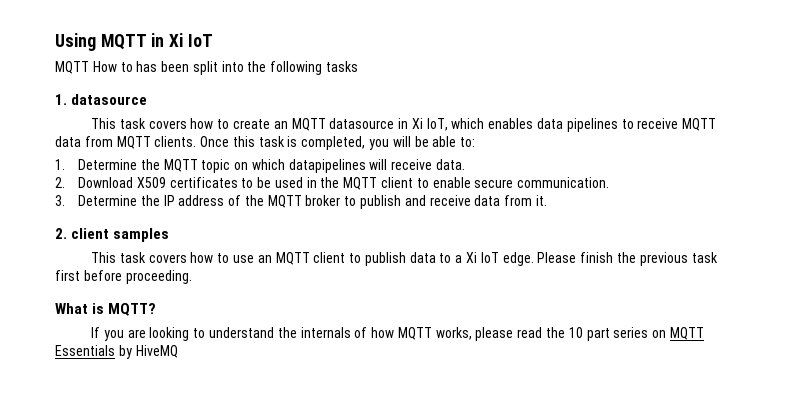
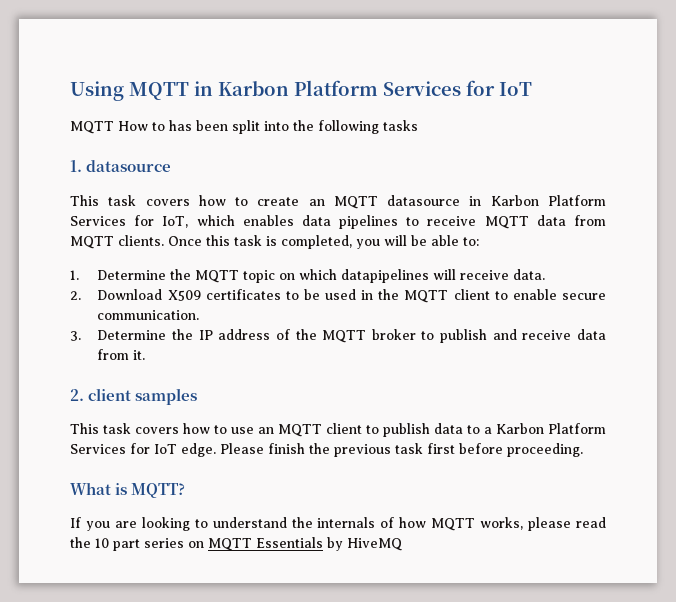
- Using MQTT in Xi IoT
+ Using MQTT in Karbon Platform Services for IoT
- This task covers how to create an MQTT datasource in Xi IoT, which enables data pipelines to receive MQTT data from MQTT clients.
+ This task covers how to create an MQTT datasource in Karbon Platform Services for IoT, which enables data pipelines to receive MQTT data from MQTT clients.
- This task covers how to use an MQTT client to publish data to a Xi IoT edge.
+ This task covers how to use an MQTT client to publish data to a Karbon Platform Services for IoT edge.

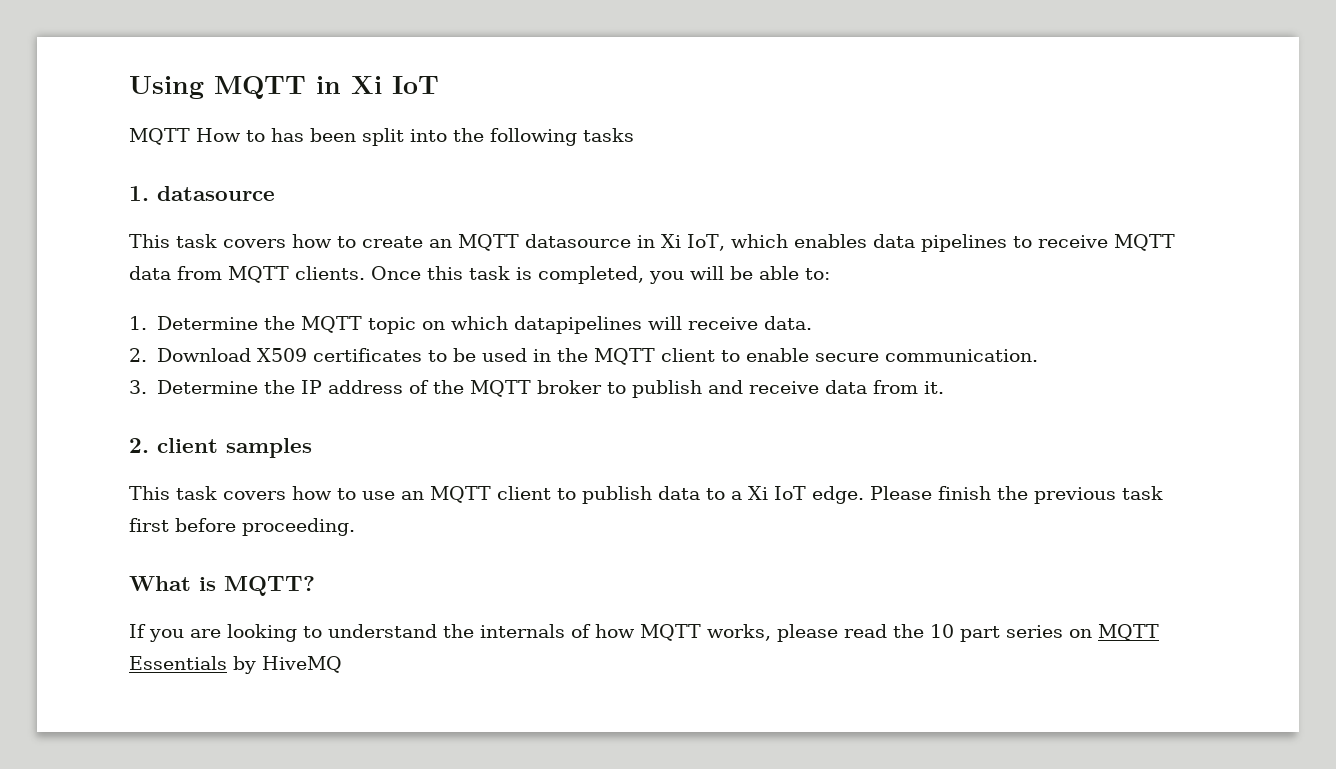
- Using MQTT in Karbon Platform Services for IoT
+ Using MQTT in Xi IoT
- This task covers how to create an MQTT datasource in Karbon Platform Services for IoT, which enables data pipelines to receive MQTT data from MQTT clients.
+ This task covers how to create an MQTT datasource in Xi IoT, which enables data pipelines to receive MQTT data from MQTT clients.
- This task covers how to use an MQTT client to publish data to a Karbon Platform Services for IoT edge.
+ This task covers how to use an MQTT client to publish data to a Xi IoT edge.

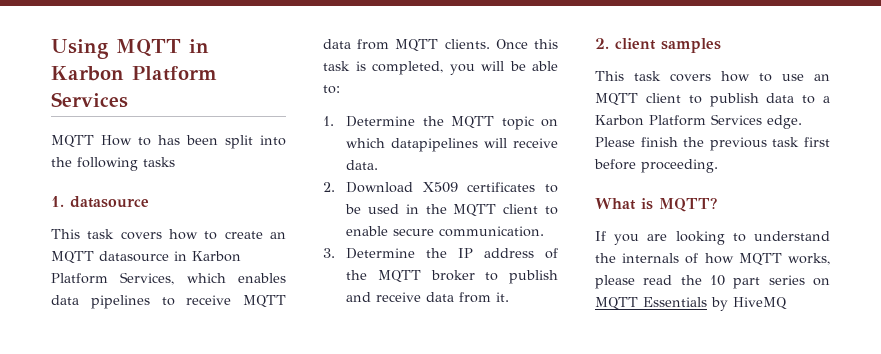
- Using MQTT in Xi IoT
+ Using MQTT in Karbon Platform Services
- This task covers how to create an MQTT datasource in Xi IoT, which enables data pipelines to receive MQTT data from MQTT clients.
+ This task covers how to create an MQTT datasource in Karbon Platform Services, which enables data pipelines to receive MQTT data from MQTT clients.
- This task covers how to use an MQTT client to publish data to a Xi IoT edge.
+ This task covers how to use an MQTT client to publish data to a Karbon Platform Services edge.

